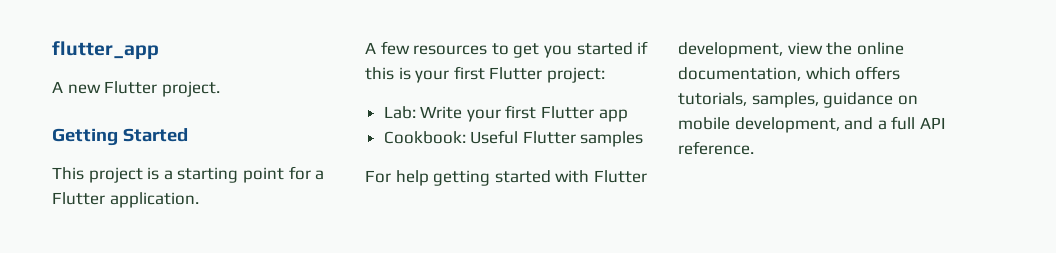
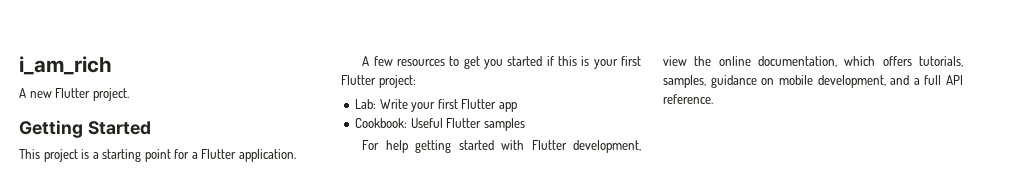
- flutter_app
+ i_am_rich

